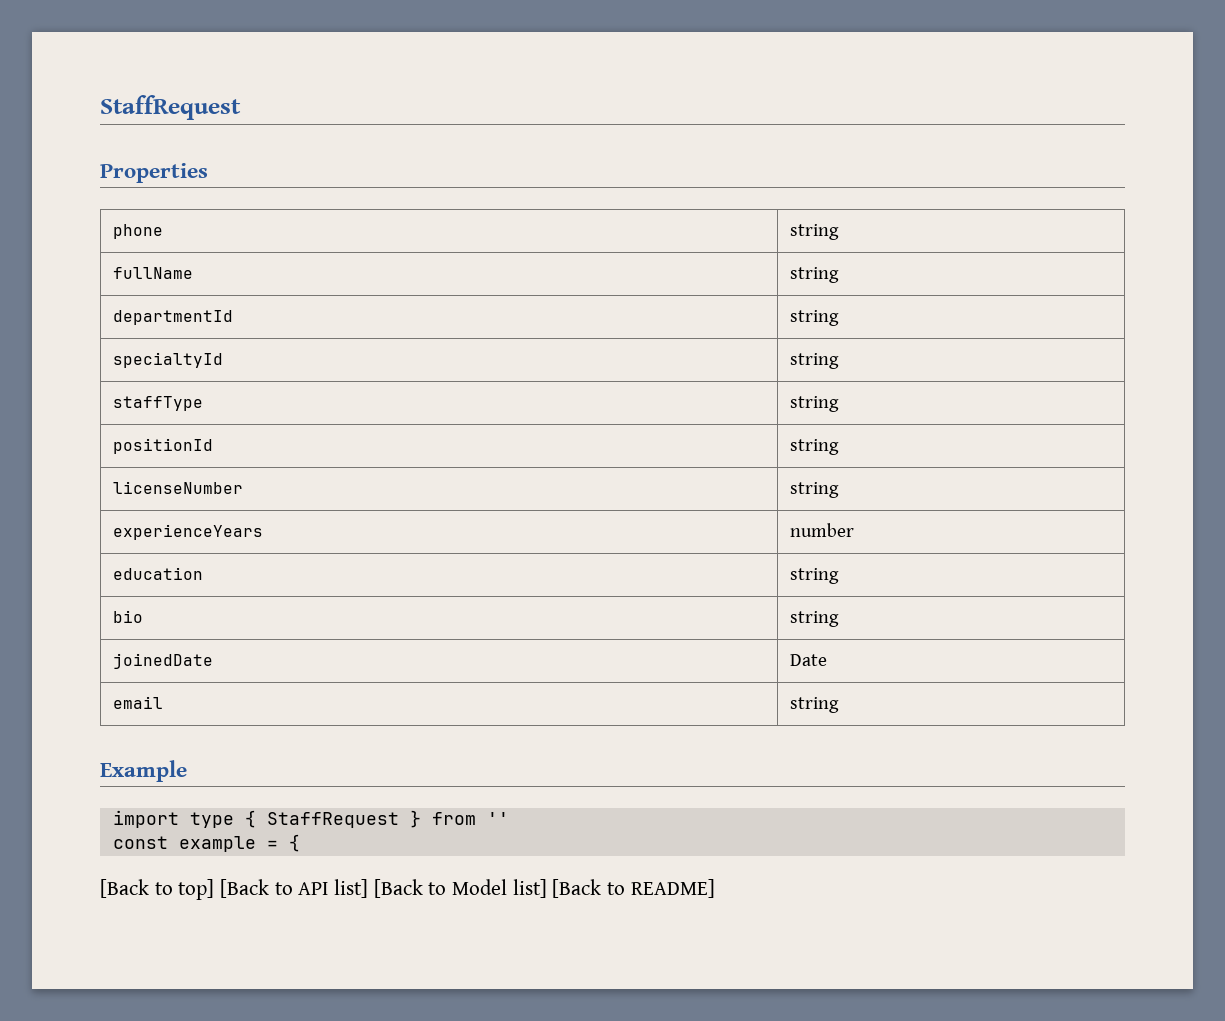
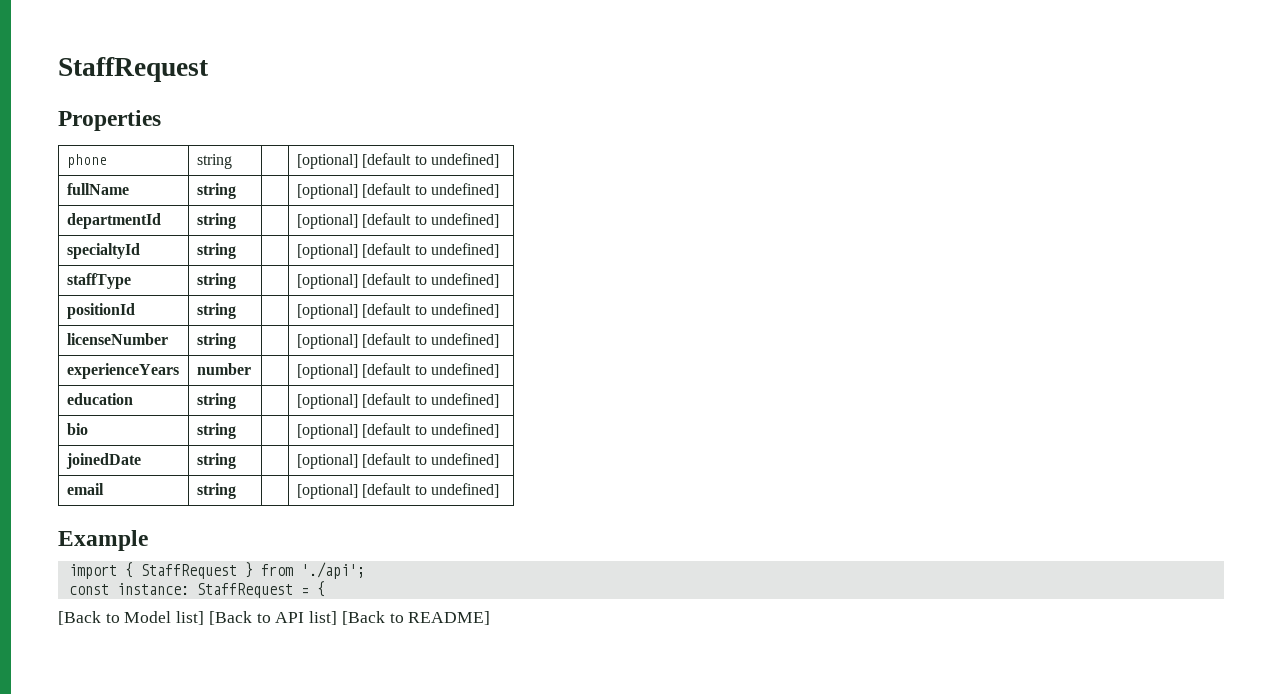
- phone | string
- fullName | string
- departmentId | string
- specialtyId | string
- staffType | string
- positionId | string
- licenseNumber | string
- experienceYears | number
- education | string
- bio | string
- joinedDate | Date
- email | string
+ phone | string | | [optional] [default to undefined]
+ fullName | string | | [optional] [default to undefined]
+ departmentId | string | | [optional] [default to undefined]
+ specialtyId | string | | [optional] [default to undefined]
+ staffType | string | | [optional] [default to undefined]
+ positionId | string | | [optional] [default to undefined]
+ licenseNumber | string | | [optional] [default to undefined]
+ experienceYears | number | | [optional] [default to undefined]
+ education | string | | [optional] [default to undefined]
+ bio | string | | [optional] [default to undefined]
+ joinedDate | string | | [optional] [default to undefined]
+ email | string | | [optional] [default to undefined]
- import type { StaffRequest } from ''
+ import { StaffRequest } from './api';
- const example = {
+ const instance: StaffRequest = {
- [Back to top] [Back to API list] [Back to Model list] [Back to README]
+ [Back to Model list] [Back to API list] [Back to README]

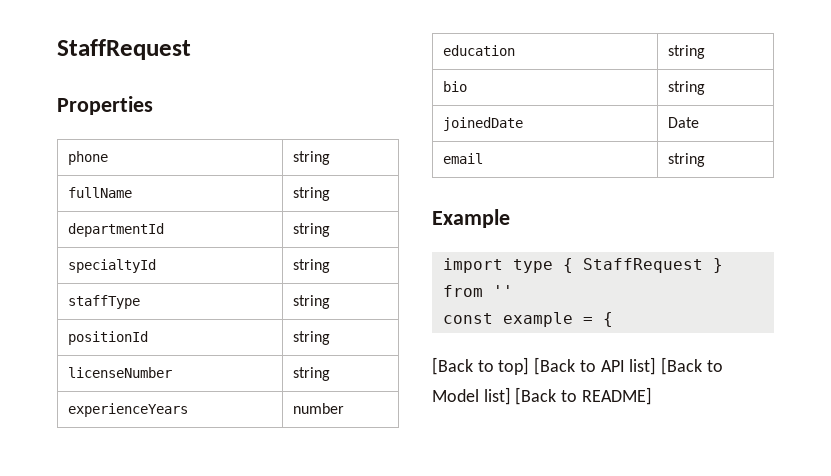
- phone | string | | [optional] [default to undefined]
- fullName | string | | [optional] [default to undefined]
- departmentId | string | | [optional] [default to undefined]
- specialtyId | string | | [optional] [default to undefined]
- staffType | string | | [optional] [default to undefined]
- positionId | string | | [optional] [default to undefined]
- licenseNumber | string | | [optional] [default to undefined]
- experienceYears | number | | [optional] [default to undefined]
- education | string | | [optional] [default to undefined]
- bio | string | | [optional] [default to undefined]
- joinedDate | string | | [optional] [default to undefined]
- email | string | | [optional] [default to undefined]
+ phone | string
+ fullName | string
+ departmentId | string
+ specialtyId | string
+ staffType | string
+ positionId | string
+ licenseNumber | string
+ experienceYears | number
+ education | string
+ bio | string
+ joinedDate | Date
+ email | string
- import { StaffRequest } from './api';
+ import type { StaffRequest } from ''
- const instance: StaffRequest = {
+ const example = {
- [Back to Model list] [Back to API list] [Back to README]
+ [Back to top] [Back to API list] [Back to Model list] [Back to README]

